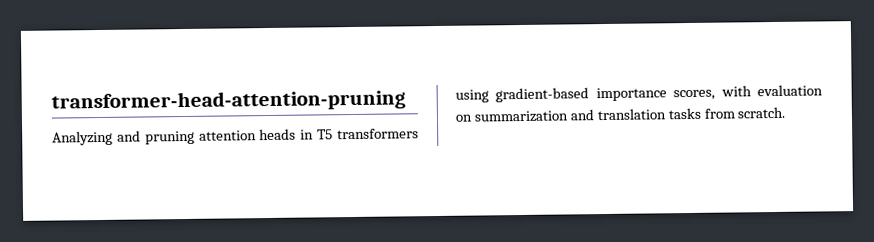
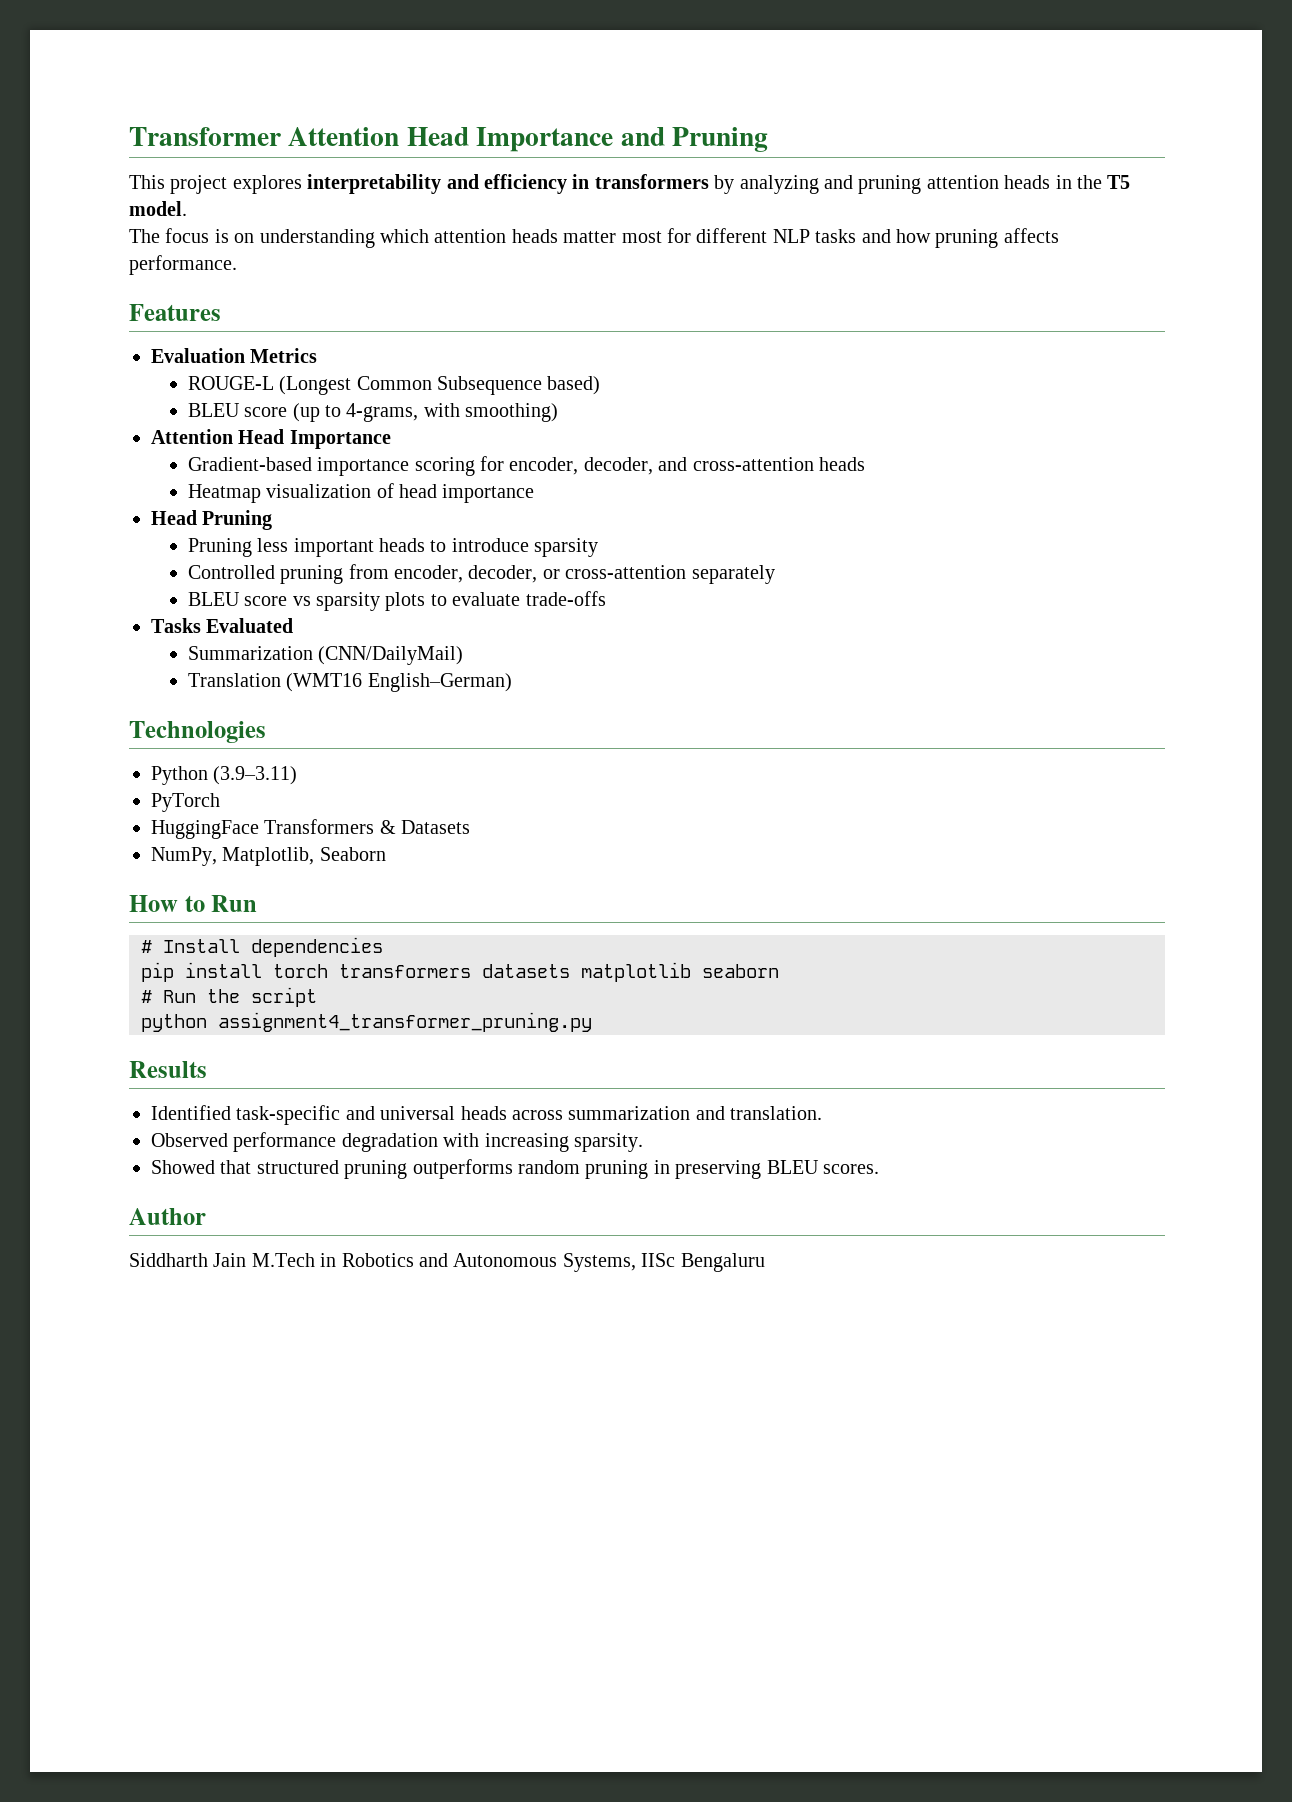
- transformer-head-attention-pruning
- Analyzing and pruning attention heads in T5 transformers using gradient-based importance scores, with evaluation on summarization and translation tasks from scratch.
+ Transformer Attention Head Importance and Pruning
+ This project explores interpretability and efficiency in transformers by analyzing and pruning attention heads in the T5 model.
+ The focus is on understanding which attention heads matter most for different NLP tasks and how pruning affects performance.
+ Features
+ Evaluation Metrics
+ ROUGE-L (Longest Common Subsequence based)
+ BLEU score (up to 4-grams, with smoothing)
+ Attention Head Importance
+ Gradient-based importance scoring for encoder, decoder, and cross-attention heads
+ Heatmap visualization of head importance
+ Head Pruning
+ Pruning less important heads to introduce sparsity
+ Controlled pruning from encoder, decoder, or cross-attention separately
+ BLEU score vs sparsity plots to evaluate trade-offs
+ Tasks Evaluated
+ Summarization (CNN/DailyMail)
+ Translation (WMT16 English–German)
+ Technologies
+ Python (3.9–3.11)
+ PyTorch
+ HuggingFace Transformers & Datasets
+ NumPy, Matplotlib, Seaborn
+ How to Run
+ # Install dependencies
+ pip install torch transformers datasets matplotlib seaborn
+ # Run the script
+ python assignment4_transformer_pruning.py
+ Results
+ Identified task-specific and universal heads across summarization and translation.
+ Observed performance degradation with increasing sparsity.
+ Showed that structured pruning outperforms random pruning in preserving BLEU scores.
+ Author
+ Siddharth Jain M.Tech in Robotics and Autonomous Systems, IISc Bengaluru

